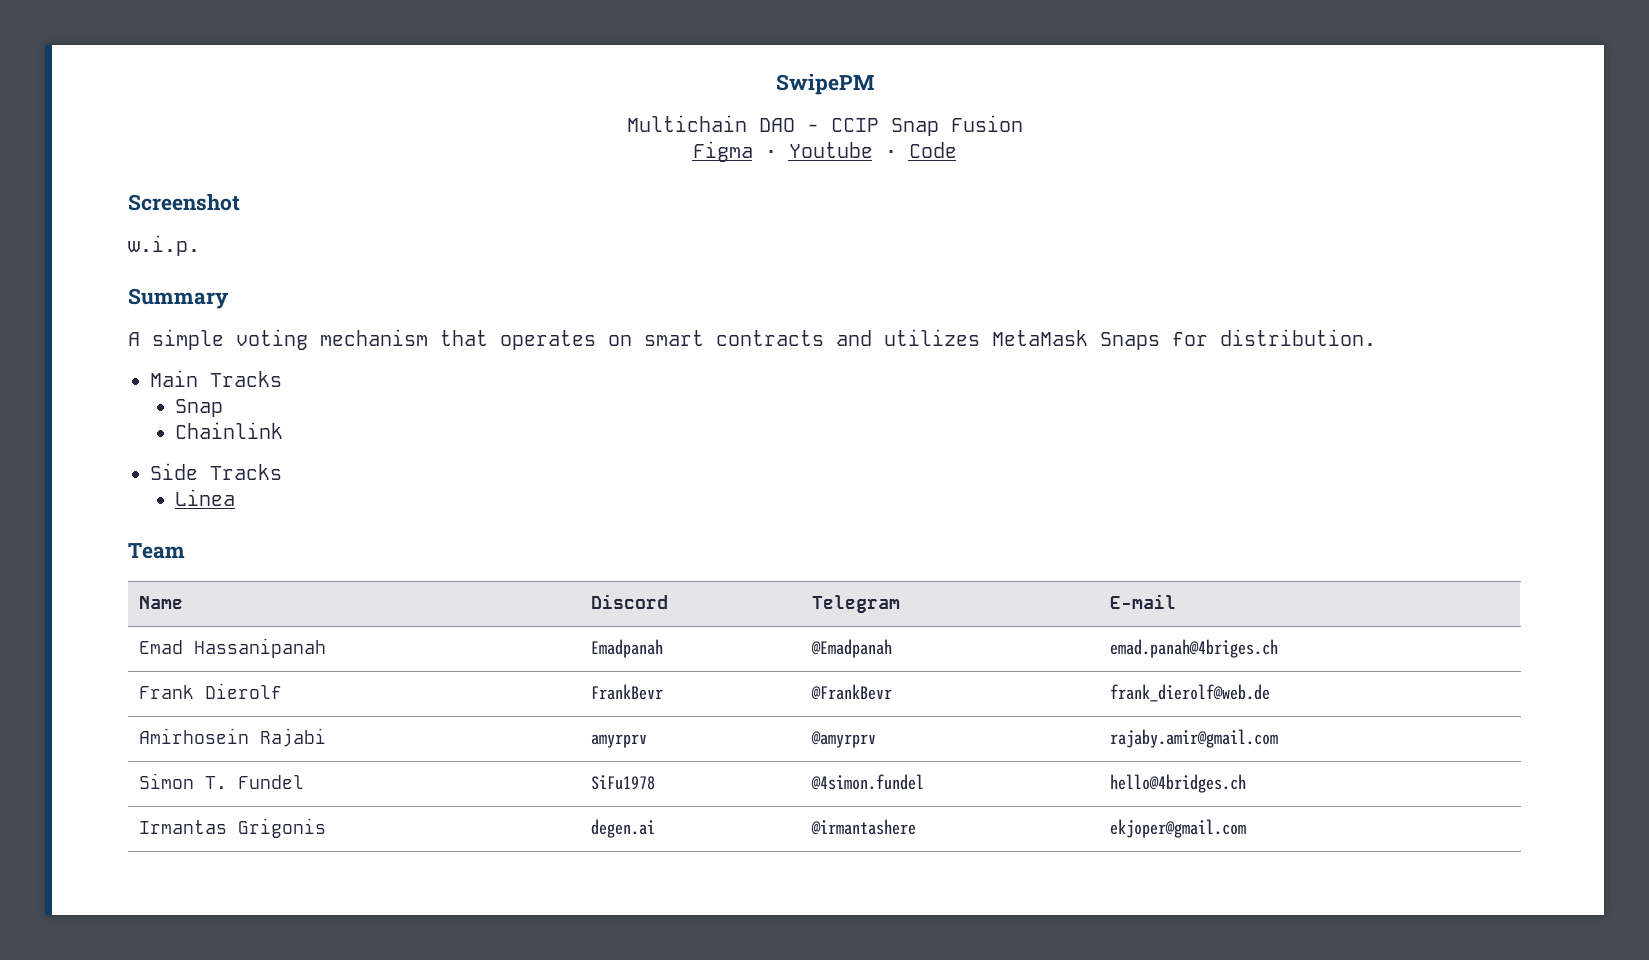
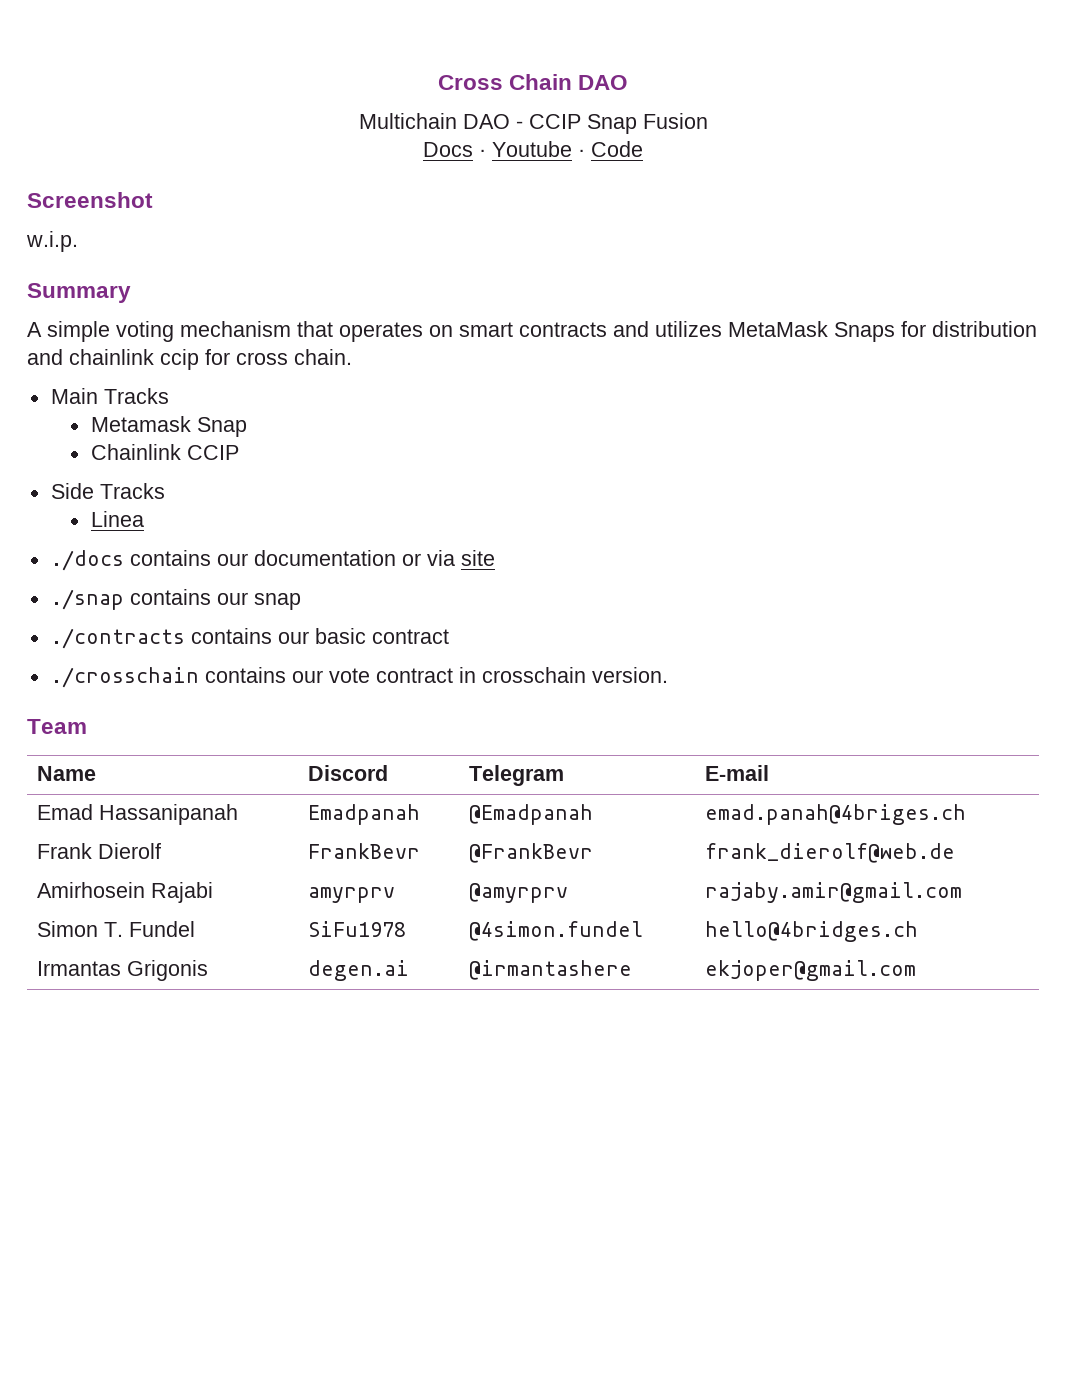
- SwipePM
+ Cross Chain DAO
- Figma · Youtube · Code
+ Docs · Youtube · Code
- A simple voting mechanism that operates on smart contracts and utilizes MetaMask Snaps for distribution.
+ A simple voting mechanism that operates on smart contracts and utilizes MetaMask Snaps for distribution and chainlink ccip for cross chain.
  Main Tracks
- Snap
+ Metamask Snap
- Chainlink
+ Chainlink CCIP
+ ./docs contains our documentation or via site
+ ./snap contains our snap
+ ./contracts contains our basic contract
+ ./crosschain contains our vote contract in crosschain version.

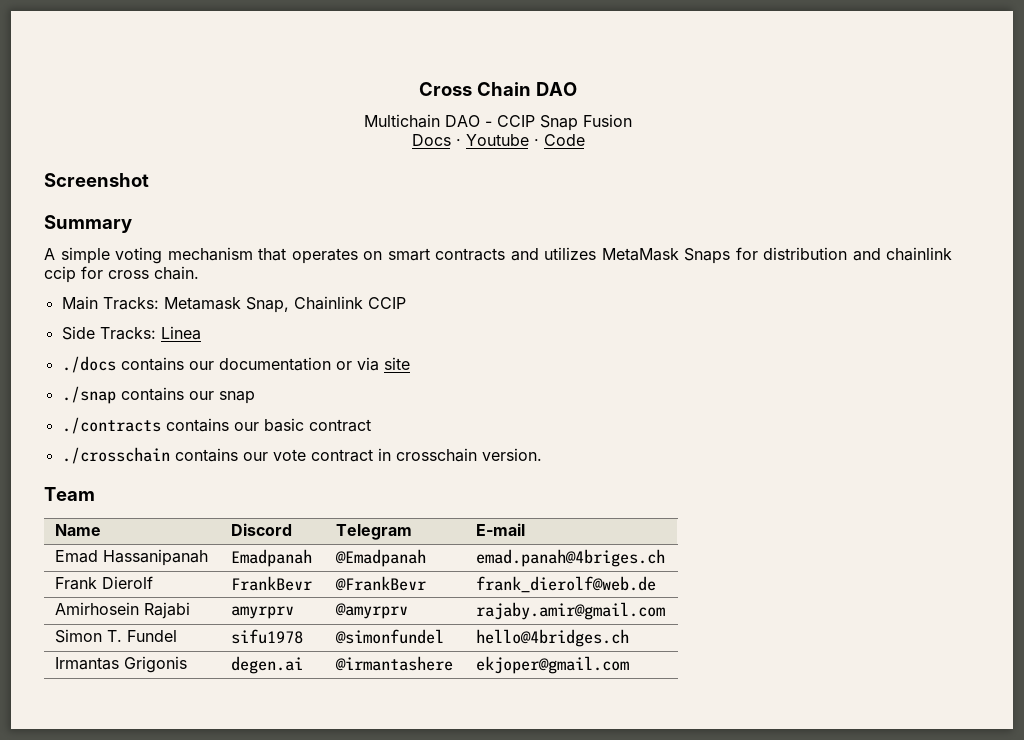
- w.i.p.
- Main Tracks
- Metamask Snap
- Chainlink CCIP
+ Main Tracks: Metamask Snap, Chainlink CCIP
- Side Tracks
- Linea
+ Side Tracks: Linea
- Simon T. Fundel | SiFu1978 | @4simon.fundel | hello@4bridges.ch
+ Simon T. Fundel | sifu1978 | @simonfundel | hello@4bridges.ch

